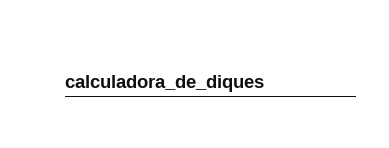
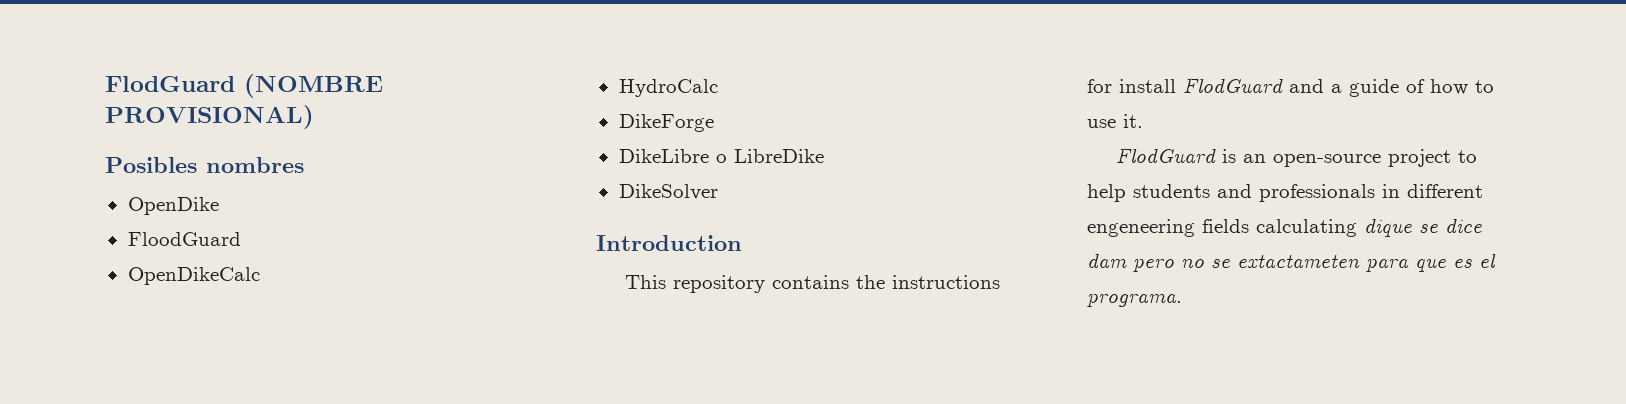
- calculadora_de_diques
+ FlodGuard (NOMBRE PROVISIONAL)
+ Posibles nombres
+ OpenDike
+ FloodGuard
+ OpenDikeCalc
+ HydroCalc
+ DikeForge
+ DikeLibre o LibreDike
+ DikeSolver
+ Introduction
+ This repository contains the instructions for install FlodGuard and a guide of how to use it.
+ FlodGuard is an open-source project to help students and professionals in different engeneering fields calculating dique se dice dam pero no se extactameten para que es el programa.

